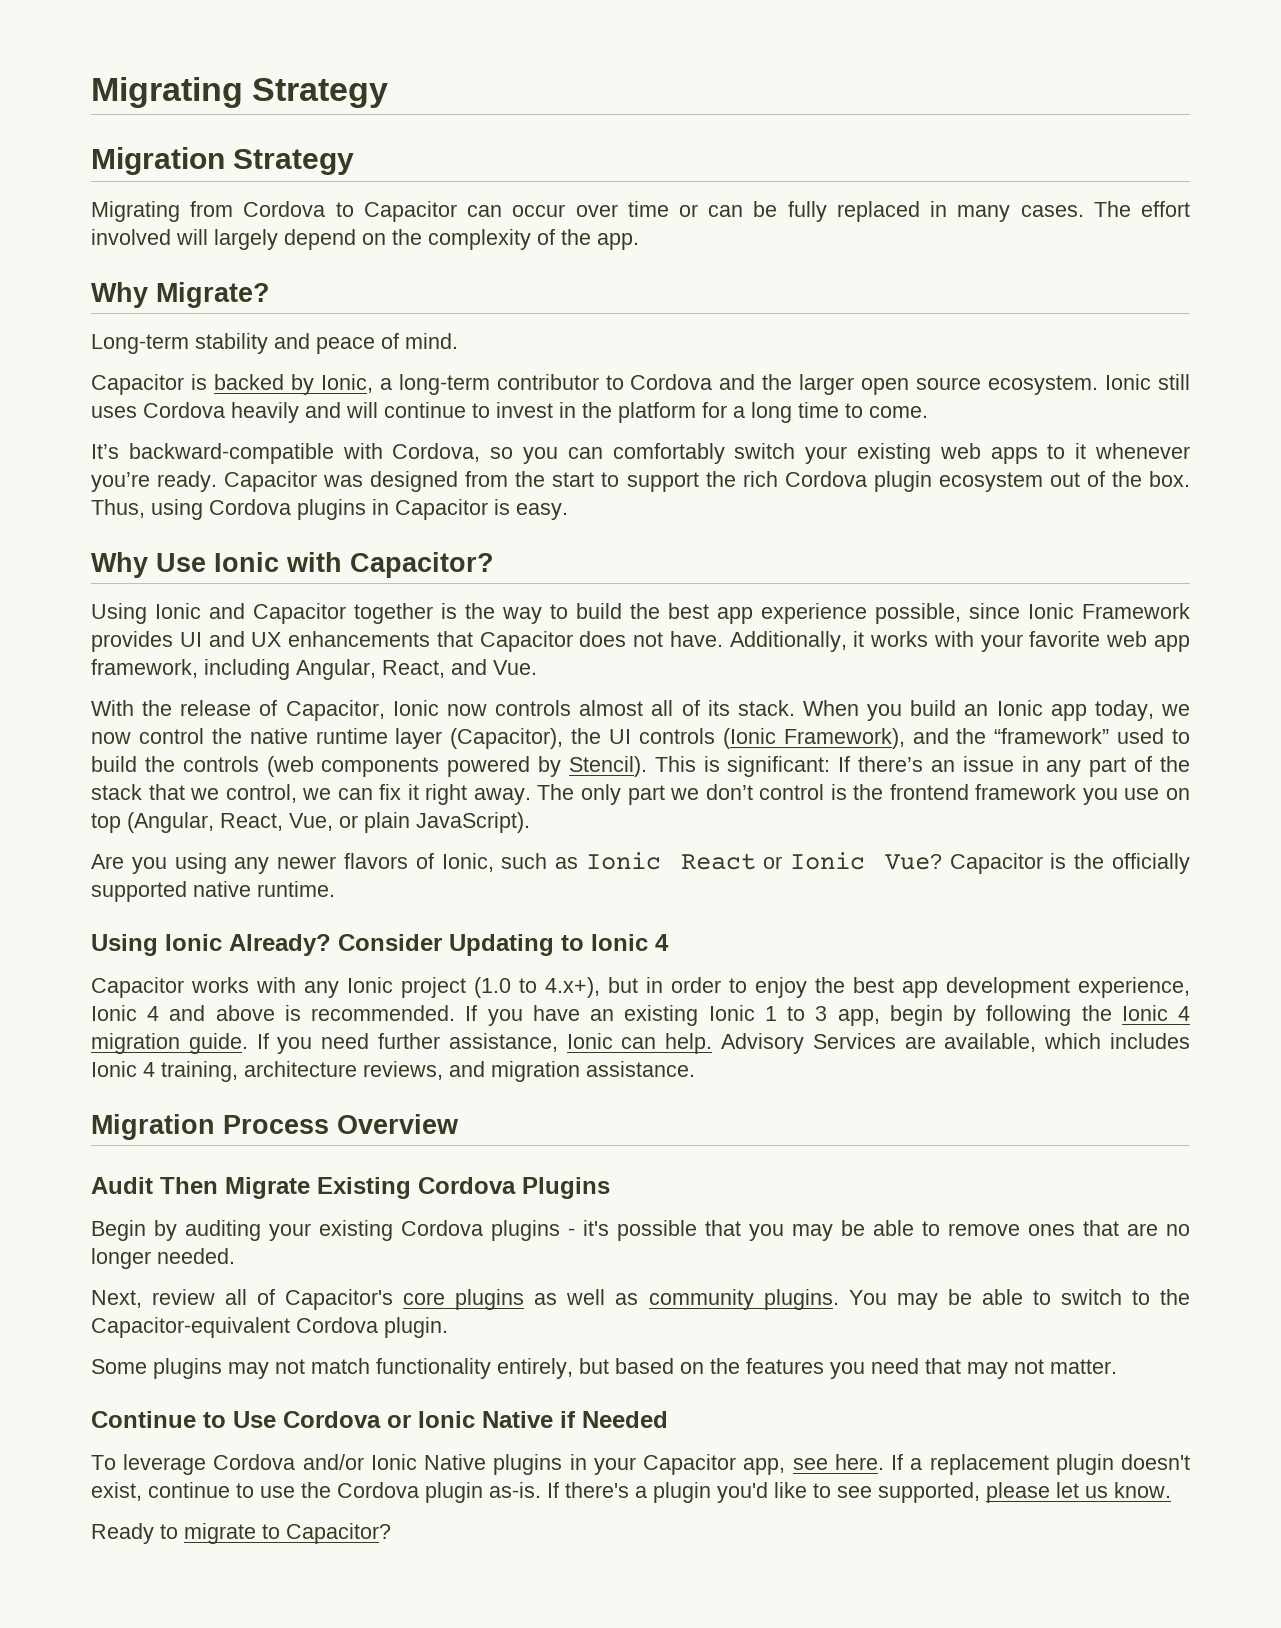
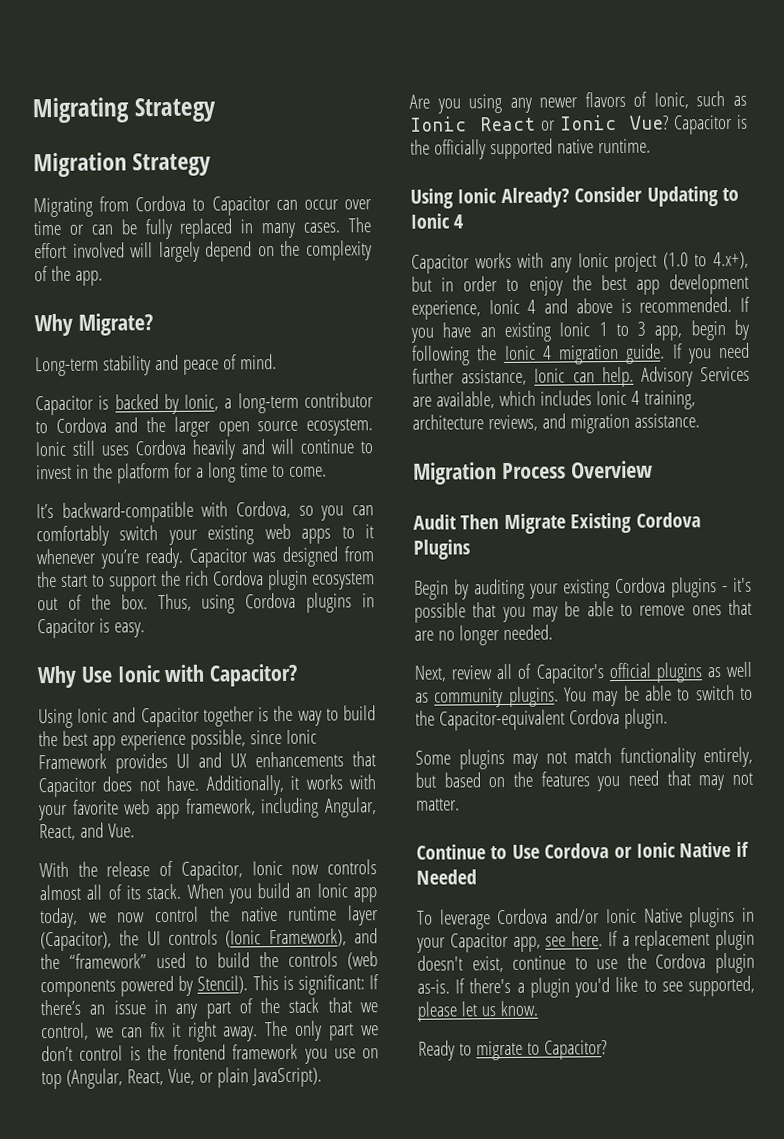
- Next, review all of Capacitor's core plugins as well as community plugins.
+ Next, review all of Capacitor's official plugins as well as community plugins.

